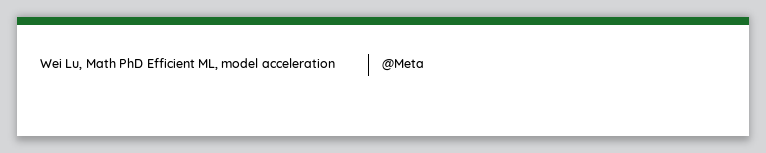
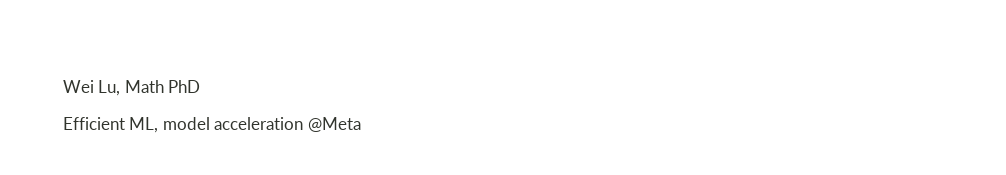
- Wei Lu, Math PhD Efficient ML, model acceleration @Meta
+ Wei Lu, Math PhD
+ Efficient ML, model acceleration @Meta

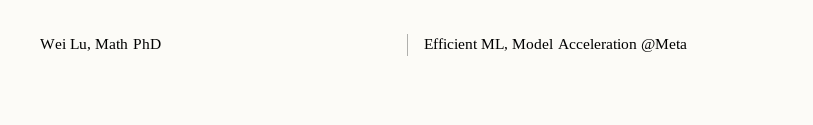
- Efficient ML, model acceleration @Meta
+ Efficient ML, Model Acceleration @Meta

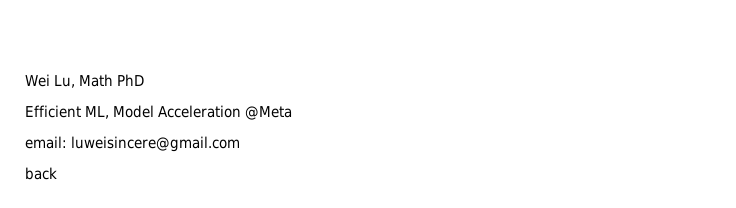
+ email: luweisincere@gmail.com
+ back

